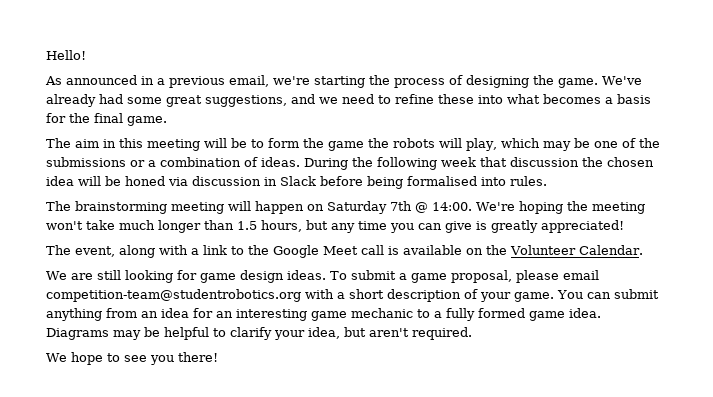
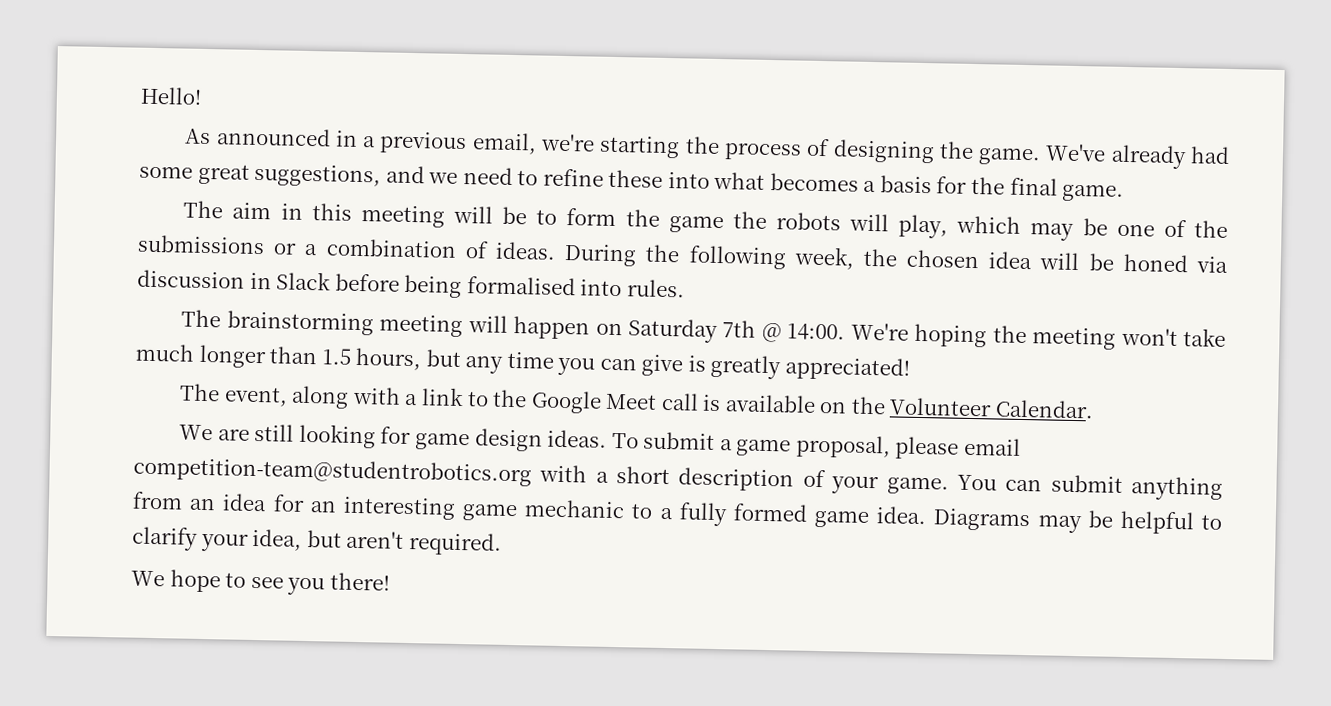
- During the following week that discussion the chosen idea will be honed via discussion in Slack before being formalised into rules.
+ During the following week, the chosen idea will be honed via discussion in Slack before being formalised into rules.

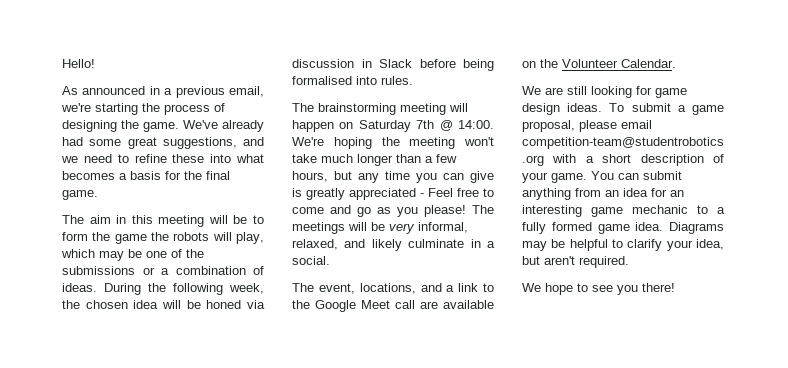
- We're hoping the meeting won't take much longer than 1.5 hours, but any time you can give is greatly appreciated!
+ We're hoping the meeting won't take much longer than a few hours, but any time you can give is greatly appreciated - Feel free to come and go as you please! The meetings will be very informal, relaxed, and likely culminate in a social.
- The event, along with a link to the Google Meet call is available on the Volunteer Calendar.
+ The event, locations, and a link to the Google Meet call are available on the Volunteer Calendar.

